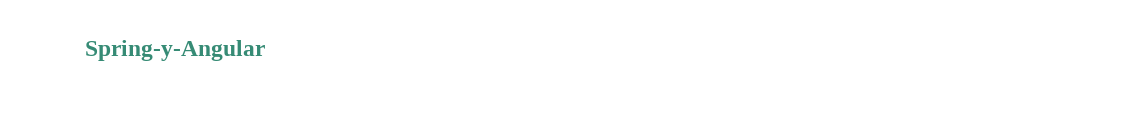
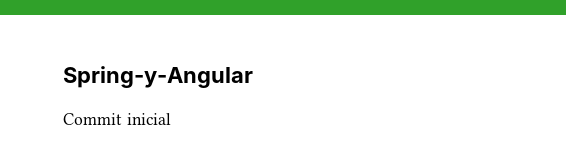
+ Commit inicial

